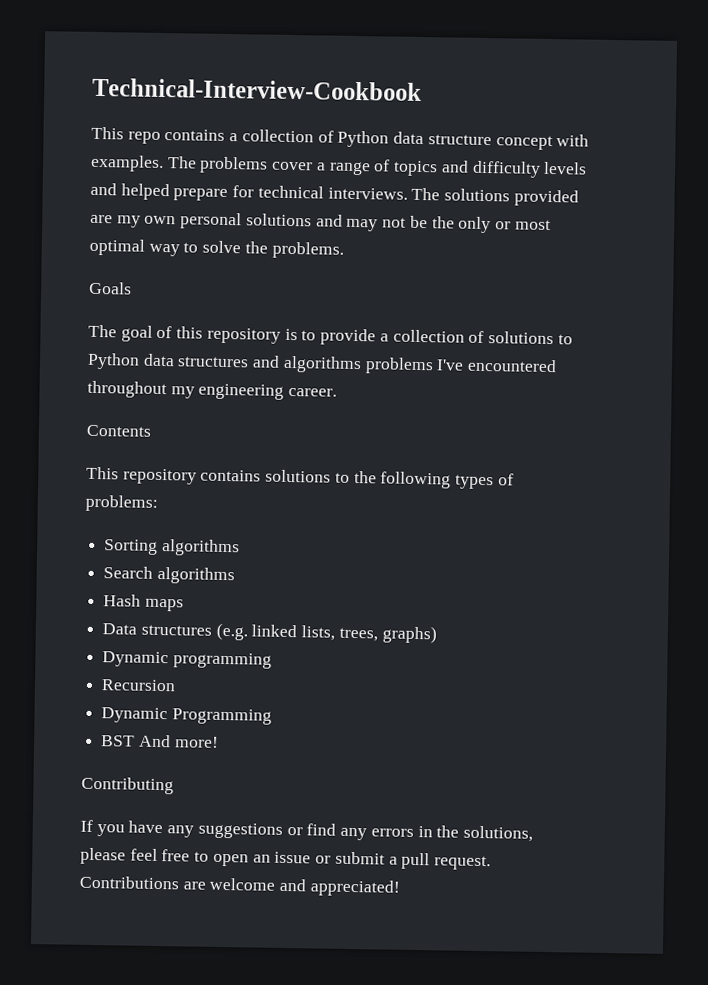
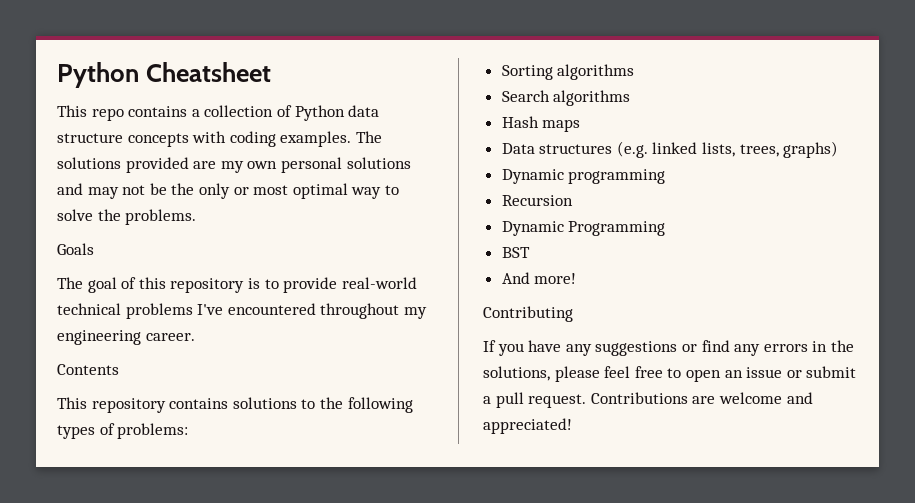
- Technical-Interview-Cookbook
+ Python Cheatsheet
- This repo contains a collection of Python data structure concept with examples. The problems cover a range of topics and difficulty levels and helped prepare for technical interviews.
+ This repo contains a collection of Python data structure concepts with coding examples.
- The goal of this repository is to provide a collection of solutions to Python data structures and algorithms problems I've encountered throughout my engineering career.
+ The goal of this repository is to provide real-world technical problems I've encountered throughout my engineering career.
- BST And more!
+ BST
+ And more!

